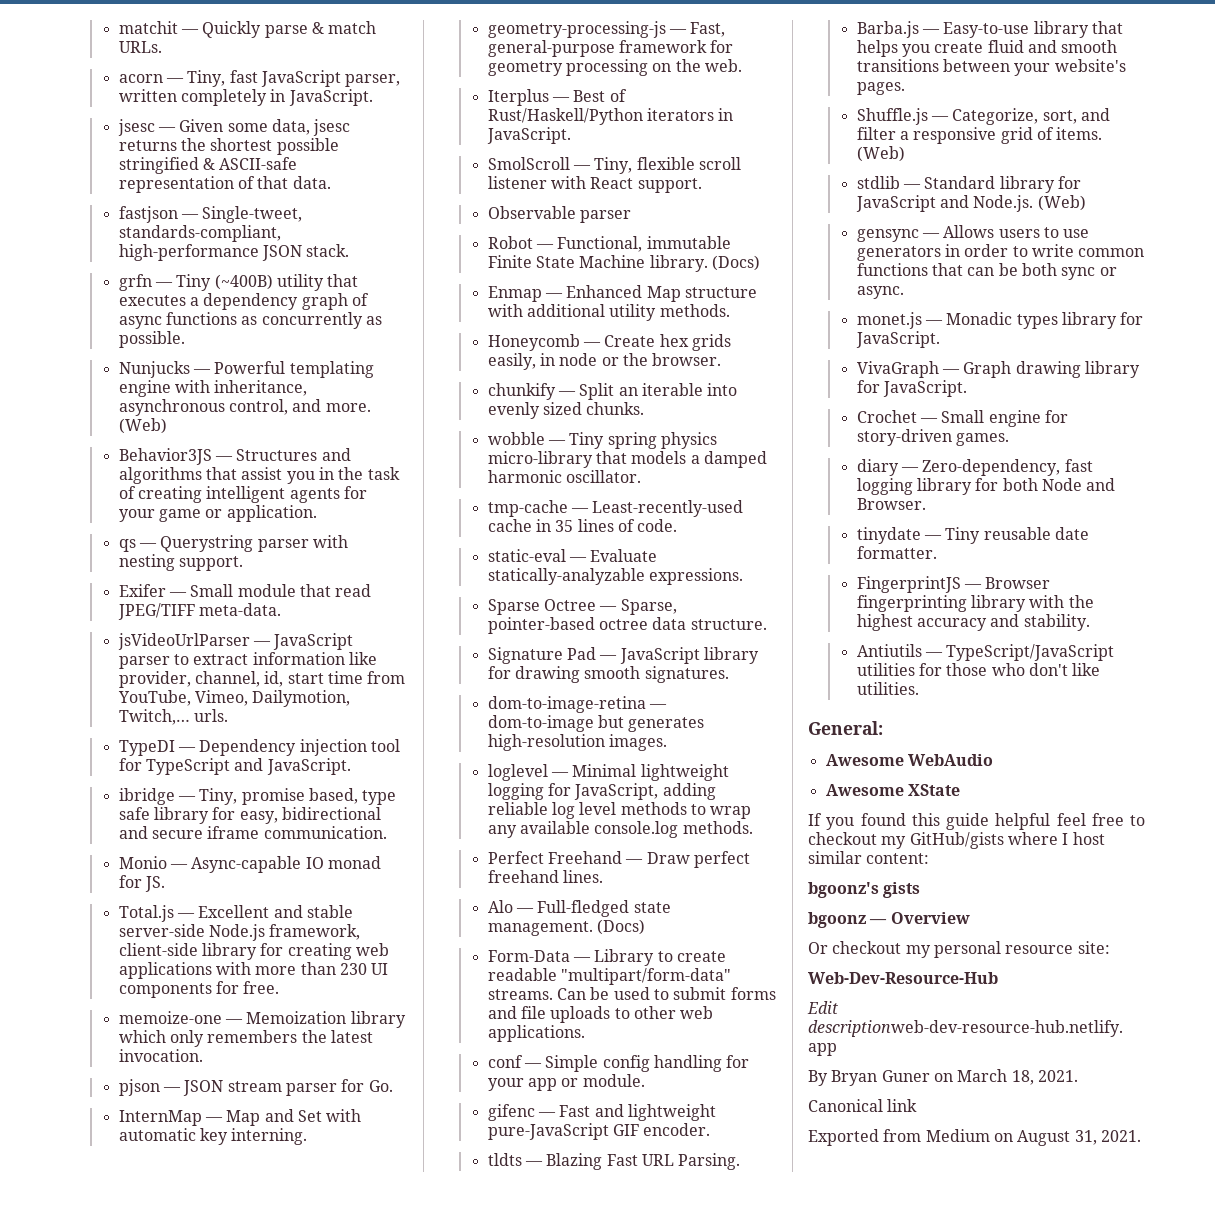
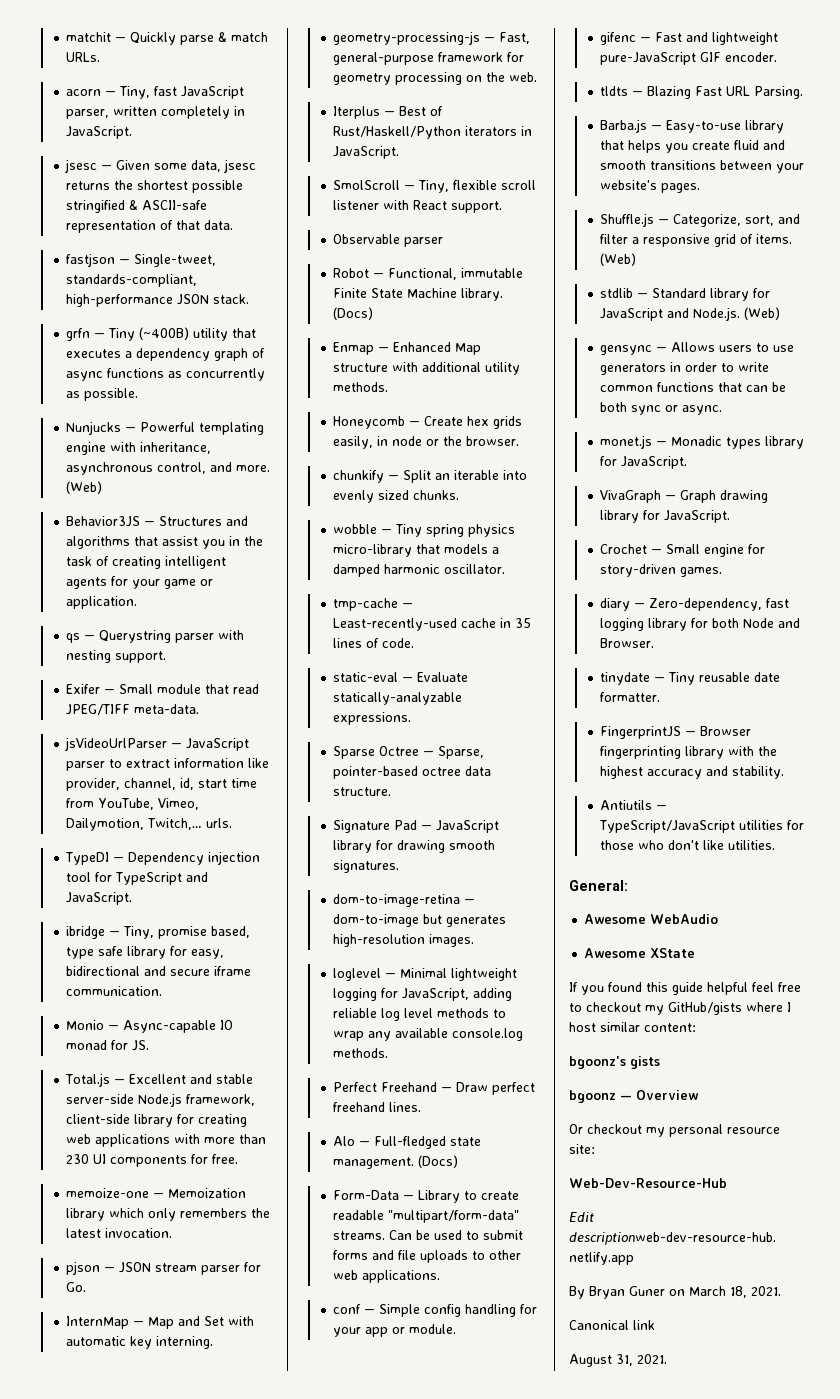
- Exported from Medium on August 31, 2021.
+ August 31, 2021.

